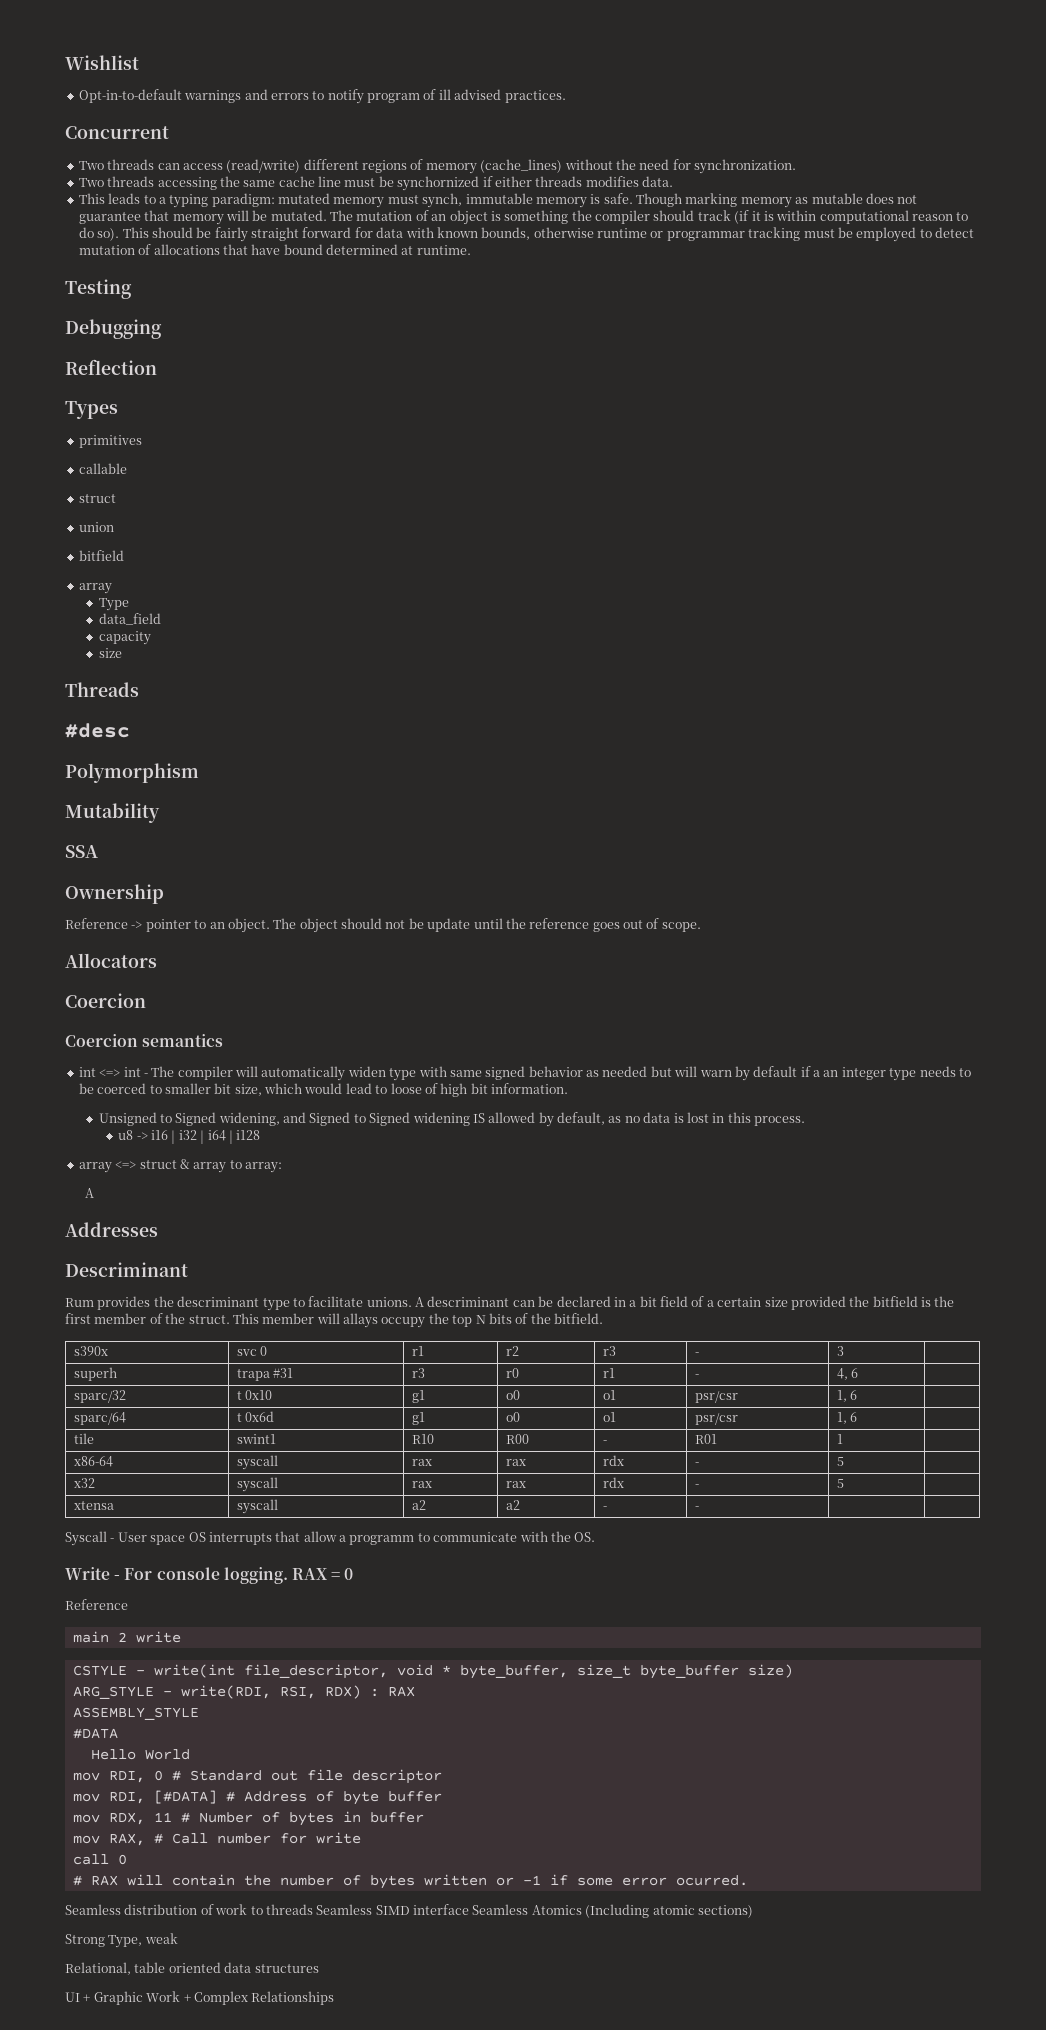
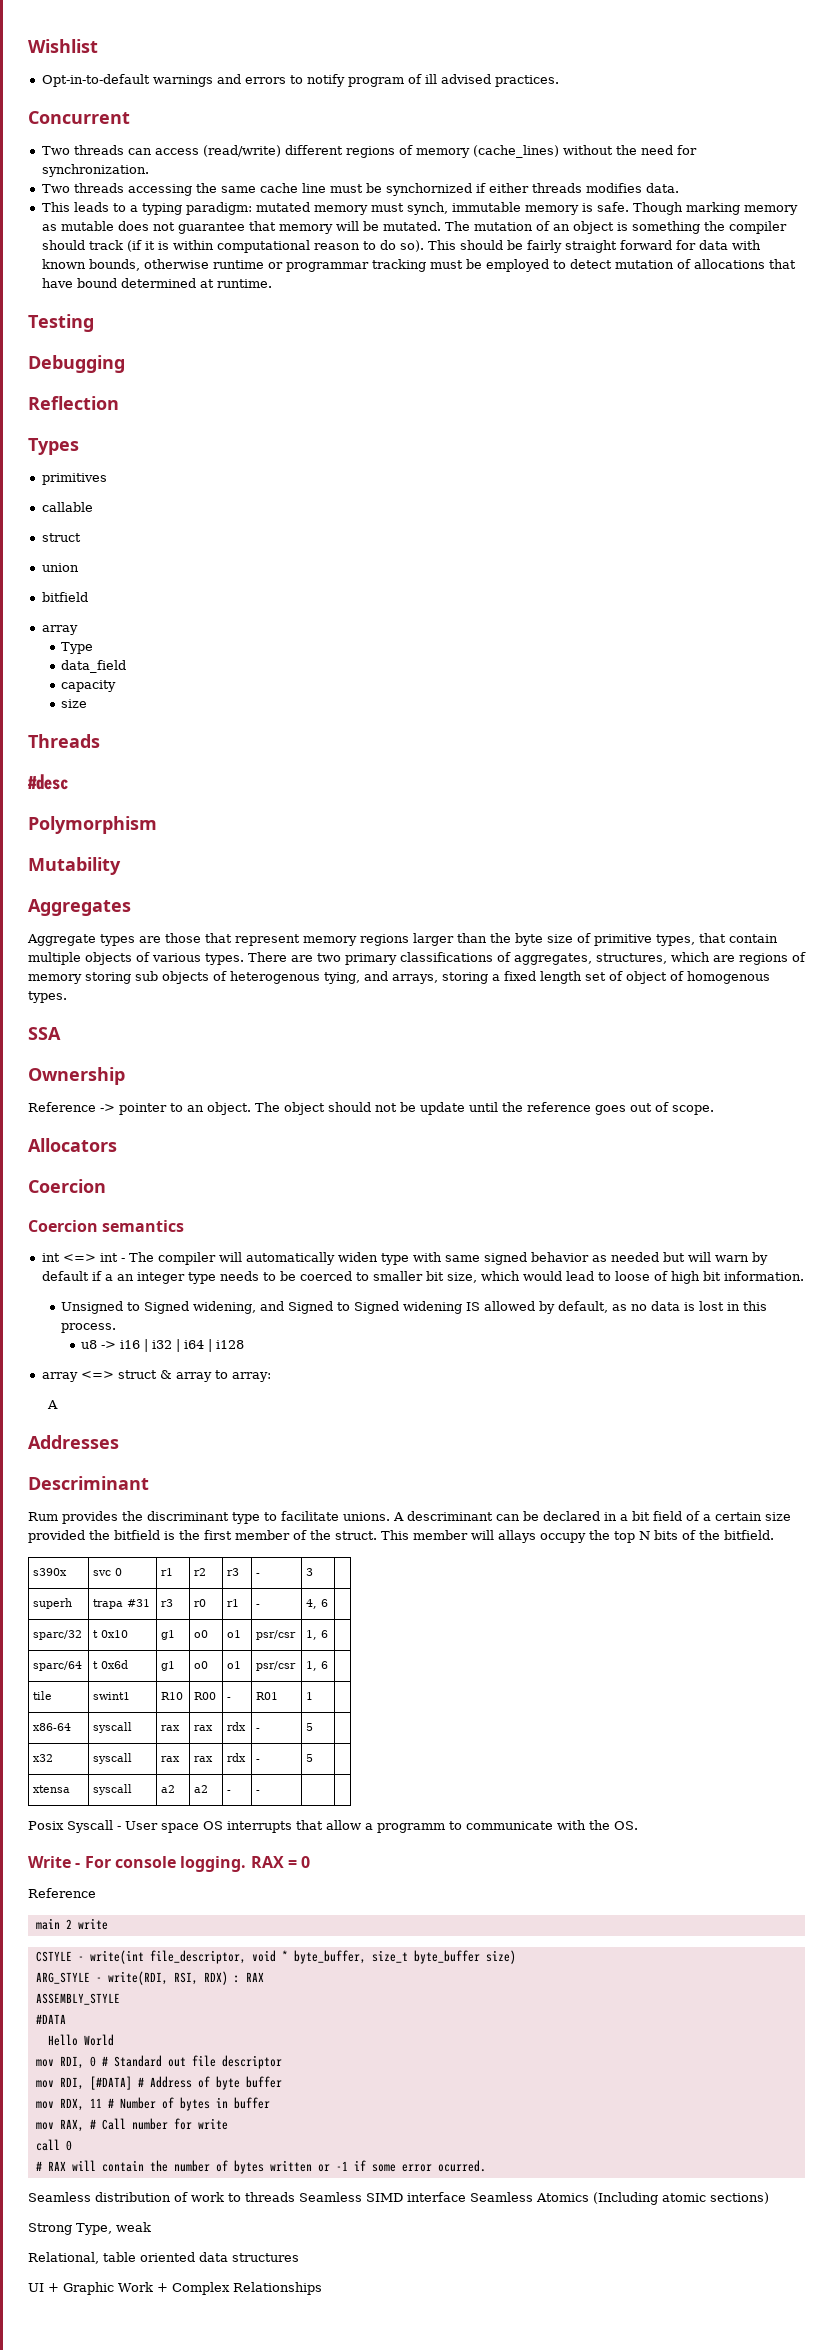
+ Aggregates
+ Aggregate types are those that represent memory regions larger than the byte size of primitive types, that contain multiple objects of various types. There are two primary classifications of aggregates, structures, which are regions of memory storing sub objects of heterogenous tying, and arrays, storing a fixed length set of object of homogenous types.
- Rum provides the descriminant type to facilitate unions.
+ Rum provides the discriminant type to facilitate unions.
- Syscall - User space OS interrupts that allow a programm to communicate with the OS.
+ Posix Syscall - User space OS interrupts that allow a programm to communicate with the OS.

